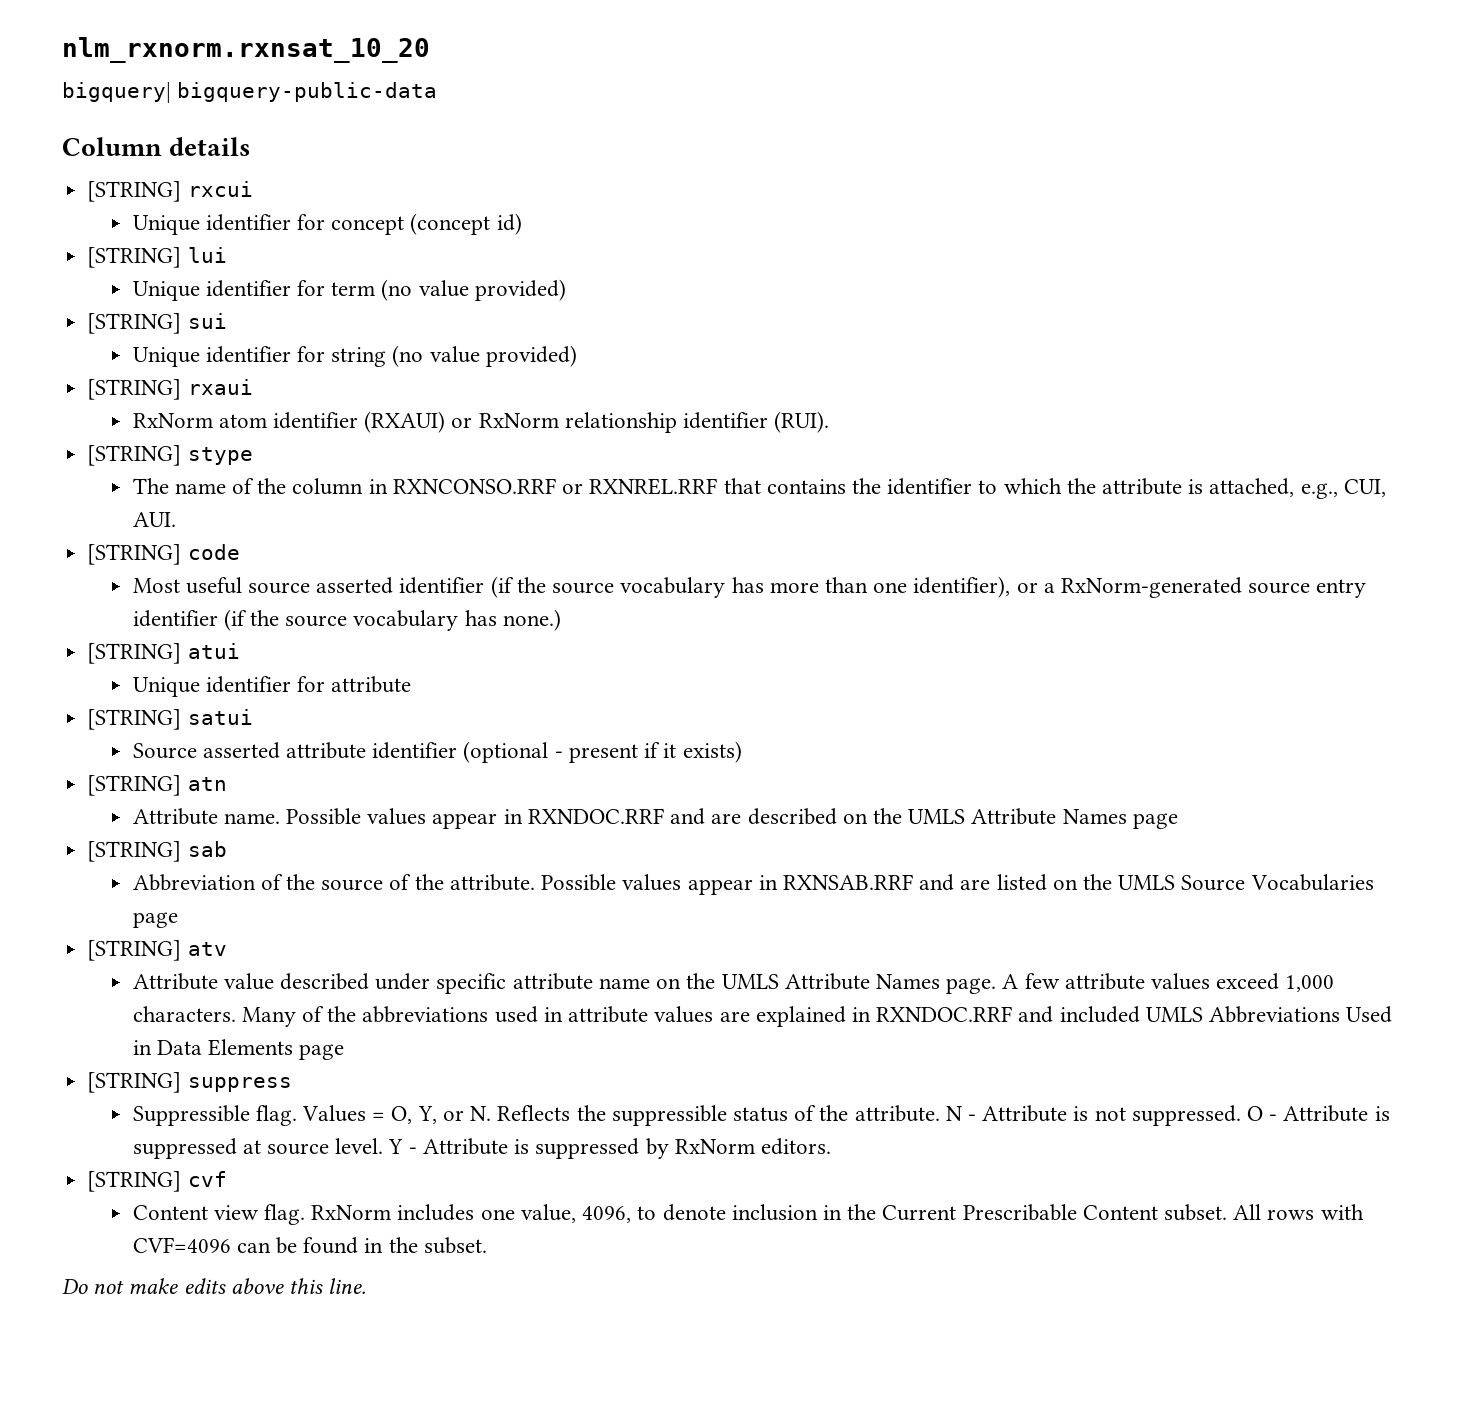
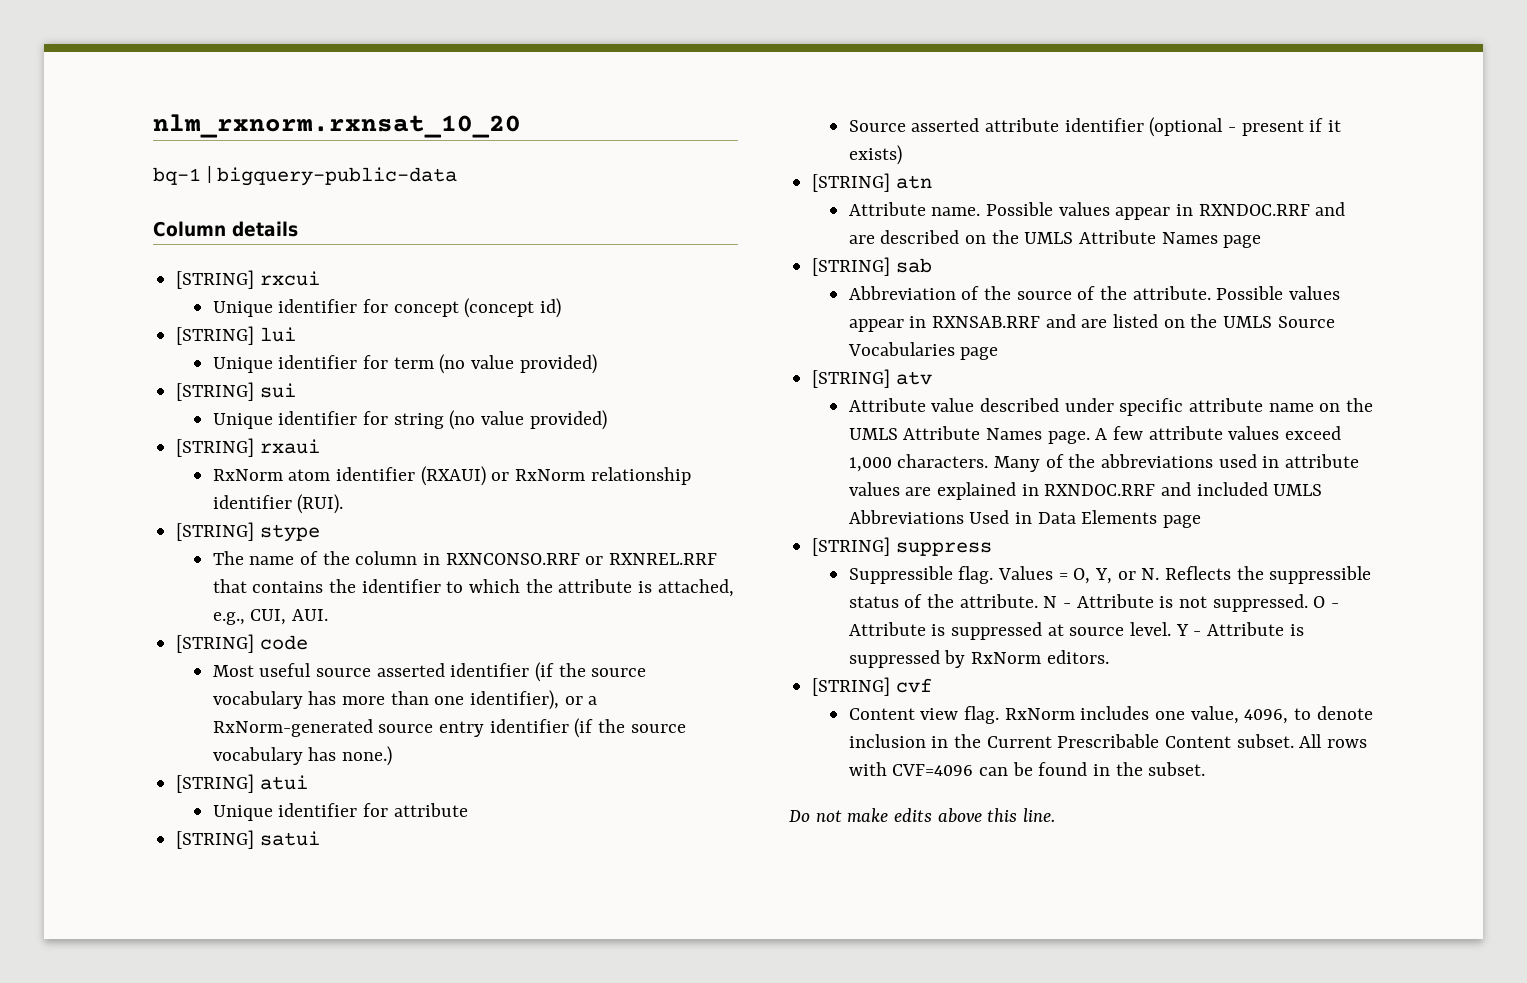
- bigquery| bigquery-public-data
+ bq-1 | bigquery-public-data

